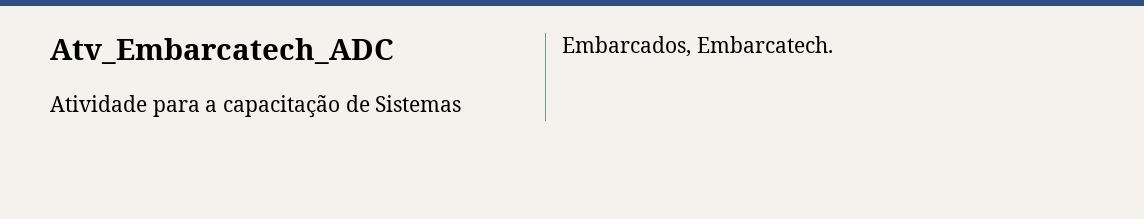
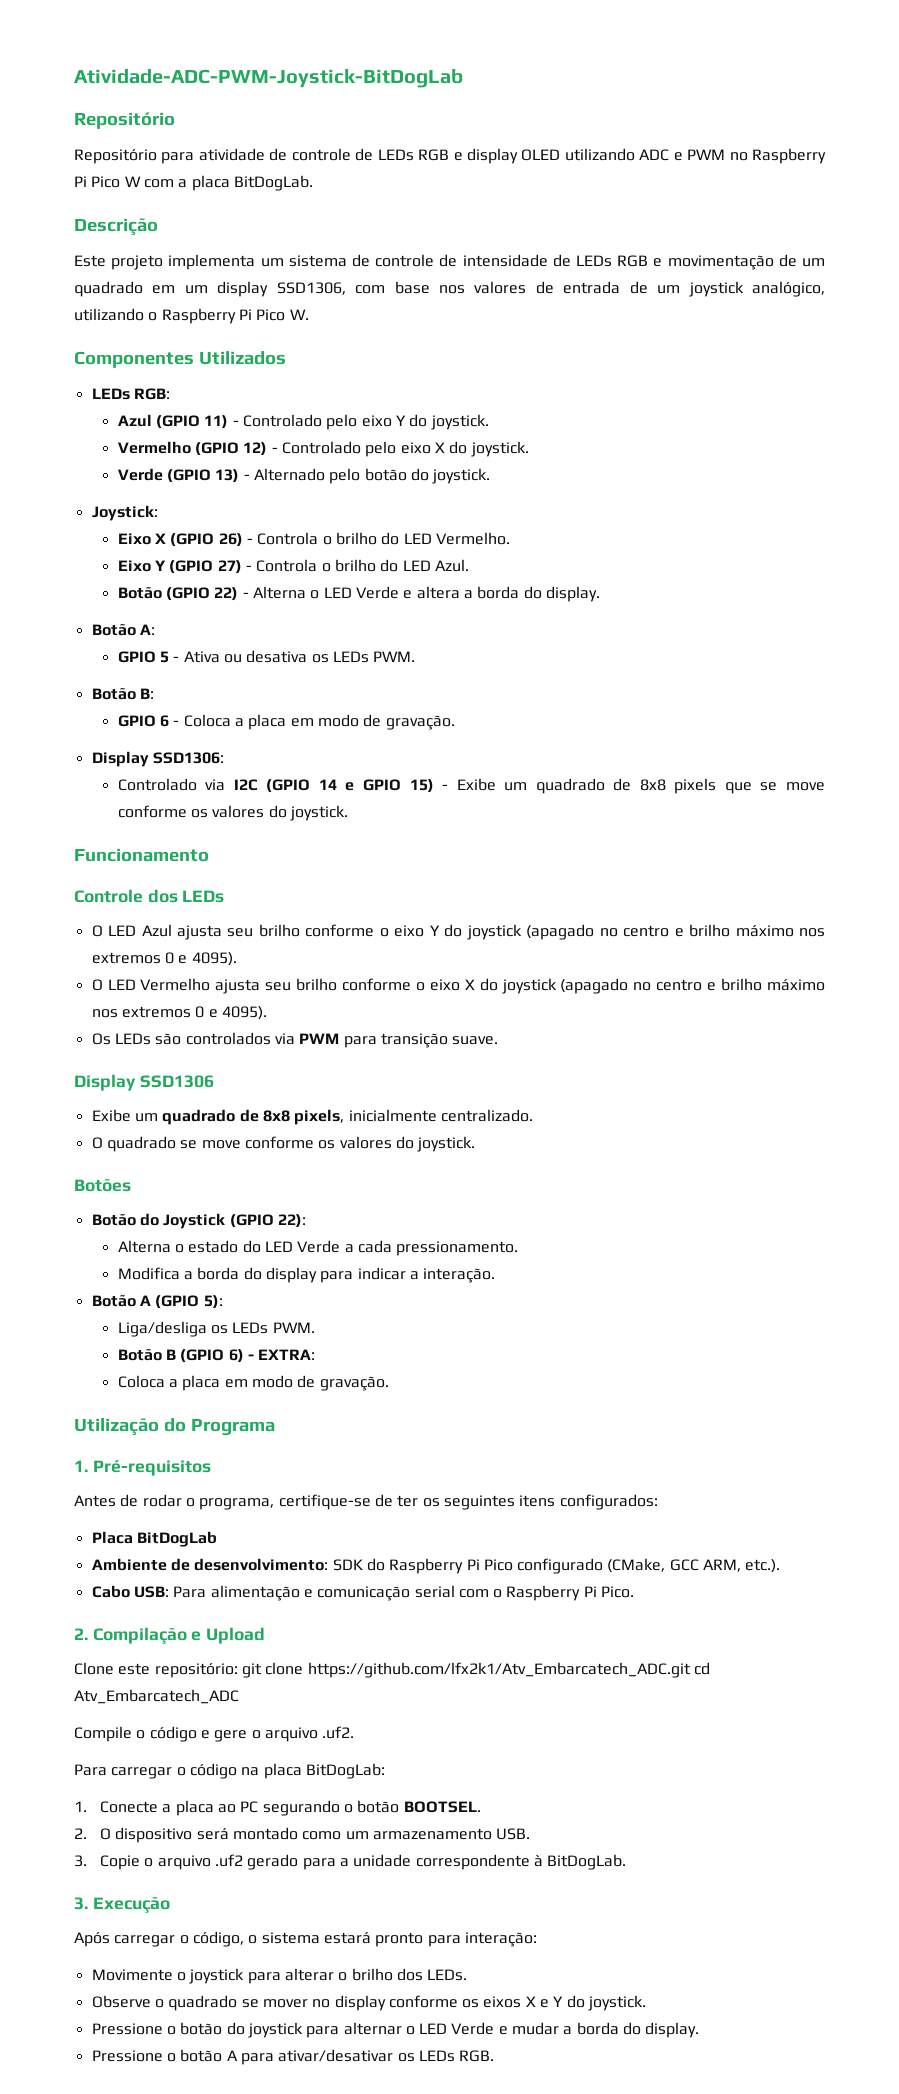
- Atv_Embarcatech_ADC
- Atividade para a capacitação de Sistemas Embarcados, Embarcatech.
+ Atividade-ADC-PWM-Joystick-BitDogLab
+ Repositório
+ Repositório para atividade de controle de LEDs RGB e display OLED utilizando ADC e PWM no Raspberry Pi Pico W com a placa BitDogLab.
+ Descrição
+ Este projeto implementa um sistema de controle de intensidade de LEDs RGB e movimentação de um quadrado em um display SSD1306, com base nos valores de entrada de um joystick analógico, utilizando o Raspberry Pi Pico W.
+ Componentes Utilizados
+ LEDs RGB:
+ Azul (GPIO 11) - Controlado pelo eixo Y do joystick.
+ Vermelho (GPIO 12) - Controlado pelo eixo X do joystick.
+ Verde (GPIO 13) - Alternado pelo botão do joystick.
+ Joystick:
+ Eixo X (GPIO 26) - Controla o brilho do LED Vermelho.
+ Eixo Y (GPIO 27) - Controla o brilho do LED Azul.
+ Botão (GPIO 22) - Alterna o LED Verde e altera a borda do display.
+ Botão A:
+ GPIO 5 - Ativa ou desativa os LEDs PWM.
+ Botão B:
+ GPIO 6 - Coloca a placa em modo de gravação.
+ Display SSD1306:
+ Controlado via I2C (GPIO 14 e GPIO 15) - Exibe um quadrado de 8x8 pixels que se move conforme os valores do joystick.
+ Funcionamento
+ Controle dos LEDs
+ O LED Azul ajusta seu brilho conforme o eixo Y do joystick (apagado no centro e brilho máximo nos extremos 0 e 4095).
+ O LED Vermelho ajusta seu brilho conforme o eixo X do joystick (apagado no centro e brilho máximo nos extremos 0 e 4095).
+ Os LEDs são controlados via PWM para transição suave.
+ Display SSD1306
+ Exibe um quadrado de 8x8 pixels, inicialmente centralizado.
+ O quadrado se move conforme os valores do joystick.
+ Botões
+ Botão do Joystick (GPIO 22):
+ Alterna o estado do LED Verde a cada pressionamento.
+ Modifica a borda do display para indicar a interação.
+ Botão A (GPIO 5):
+ Liga/desliga os LEDs PWM.
+ Botão B (GPIO 6) - EXTRA:
+ Coloca a placa em modo de gravação.
+ Utilização do Programa
+ 1. Pré-requisitos
+ Antes de rodar o programa, certifique-se de ter os seguintes itens configurados:
+ Placa BitDogLab
+ Ambiente de desenvolvimento: SDK do Raspberry Pi Pico configurado (CMake, GCC ARM, etc.).
+ Cabo USB: Para alimentação e comunicação serial com o Raspberry Pi Pico.
+ 2. Compilação e Upload
+ Clone este repositório: git clone https://github.com/lfx2k1/Atv_Embarcatech_ADC.git cd Atv_Embarcatech_ADC
+ Compile o código e gere o arquivo .uf2.
+ Para carregar o código na placa BitDogLab:
+ 1. Conecte a placa ao PC segurando o botão BOOTSEL.
+ 2. O dispositivo será montado como um armazenamento USB.
+ 3. Copie o arquivo .uf2 gerado para a unidade correspondente à BitDogLab.
+ 3. Execução
+ Após carregar o código, o sistema estará pronto para interação:
+ Movimente o joystick para alterar o brilho dos LEDs.
+ Observe o quadrado se mover no display conforme os eixos X e Y do joystick.
+ Pressione o botão do joystick para alternar o LED Verde e mudar a borda do display.
+ Pressione o botão A para ativar/desativar os LEDs RGB.

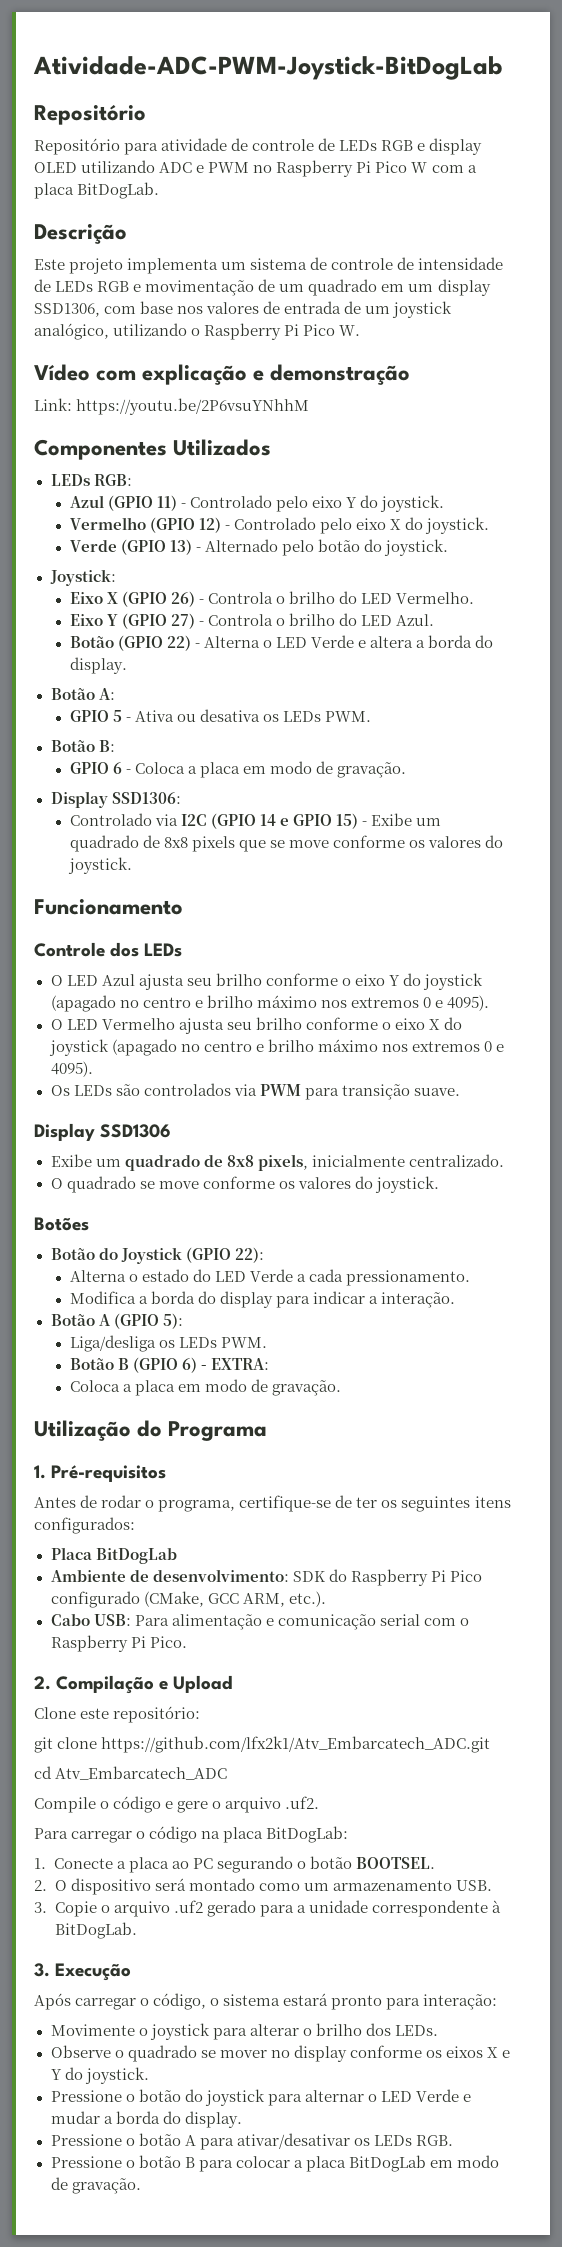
+ Vídeo com explicação e demonstração
+ Link: https://youtu.be/2P6vsuYNhhM
- Clone este repositório: git clone https://github.com/lfx2k1/Atv_Embarcatech_ADC.git cd Atv_Embarcatech_ADC
+ Clone este repositório:
+ git clone https://github.com/lfx2k1/Atv_Embarcatech_ADC.git
+ cd Atv_Embarcatech_ADC
+ Pressione o botão B para colocar a placa BitDogLab em modo de gravação.

